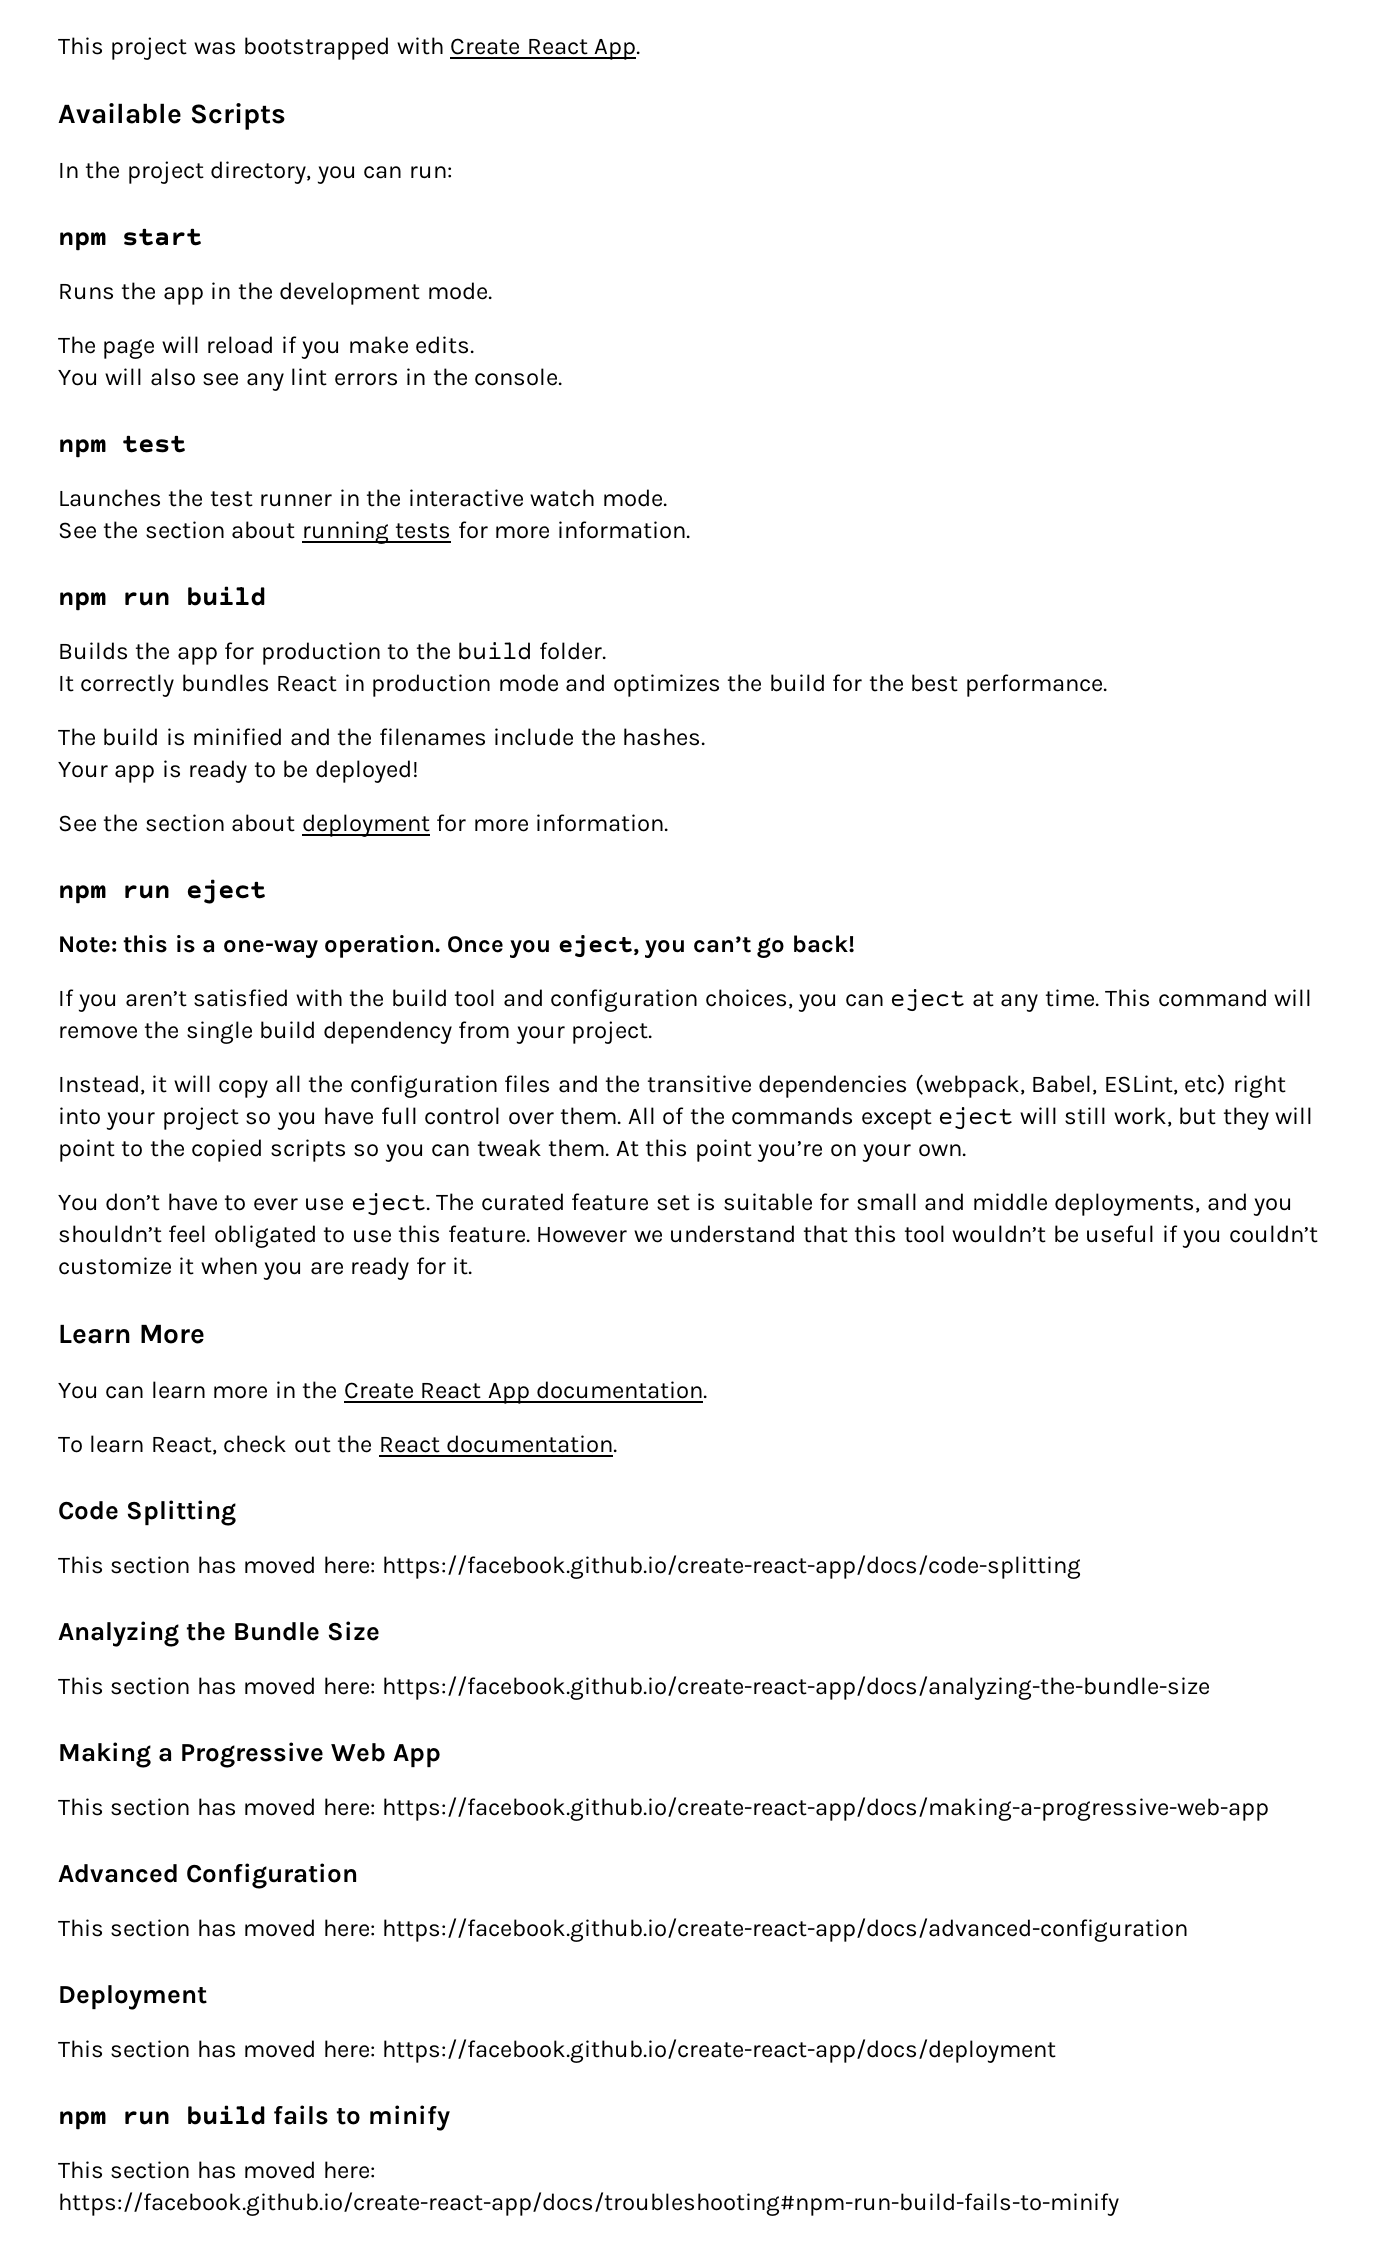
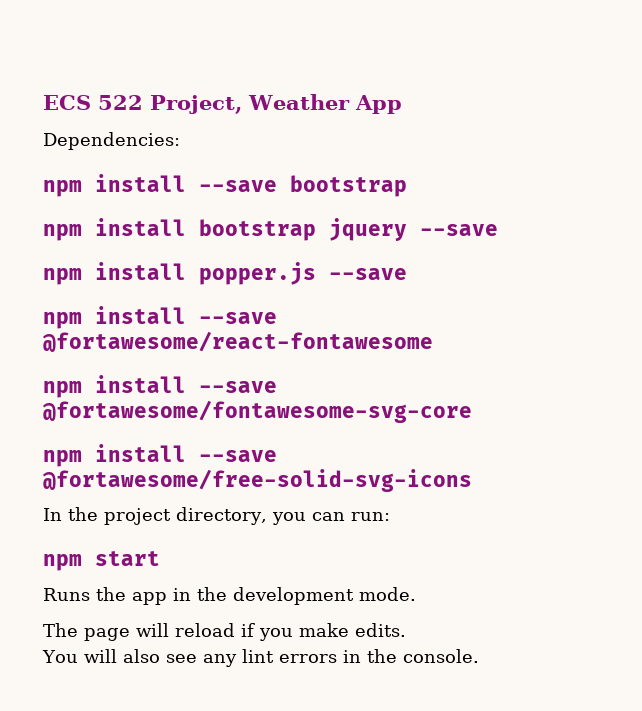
- This project was bootstrapped with Create React App.
- Available Scripts
+ ECS 522 Project, Weather App
+ Dependencies:
+ npm install --save bootstrap
+ npm install bootstrap jquery --save
+ npm install popper.js --save
+ npm install --save @fortawesome/react-fontawesome
+ npm install --save @fortawesome/fontawesome-svg-core
+ npm install --save @fortawesome/free-solid-svg-icons
- npm test
- Launches the test runner in the interactive watch mode.
- See the section about running tests for more information.
- npm run build
- Builds the app for production to the build folder.
- It correctly bundles React in production mode and optimizes the build for the best performance.
- The build is minified and the filenames include the hashes.
- Your app is ready to be deployed!
- See the section about deployment for more information.
- npm run eject
- Note: this is a one-way operation. Once you eject, you can’t go back!
- If you aren’t satisfied with the build tool and configuration choices, you can eject at any time. This command will remove the single build dependency from your project.
- Instead, it will copy all the configuration files and the transitive dependencies (webpack, Babel, ESLint, etc) right into your project so you have full control over them. All of the commands except eject will still work, but they will point to the copied scripts so you can tweak them. At this point you’re on your own.
- You don’t have to ever use eject. The curated feature set is suitable for small and middle deployments, and you shouldn’t feel obligated to use this feature. However we understand that this tool wouldn’t be useful if you couldn’t customize it when you are ready for it.
- Learn More
- You can learn more in the Create React App documentation.
- To learn React, check out the React documentation.
- Code Splitting
- This section has moved here: https://facebook.github.io/create-react-app/docs/code-splitting
- Analyzing the Bundle Size
- This section has moved here: https://facebook.github.io/create-react-app/docs/analyzing-the-bundle-size
- Making a Progressive Web App
- This section has moved here: https://facebook.github.io/create-react-app/docs/making-a-progressive-web-app
- Advanced Configuration
- This section has moved here: https://facebook.github.io/create-react-app/docs/advanced-configuration
- Deployment
- This section has moved here: https://facebook.github.io/create-react-app/docs/deployment
- npm run build fails to minify
- This section has moved here: https://facebook.github.io/create-react-app/docs/troubleshooting#npm-run-build-fails-to-minify

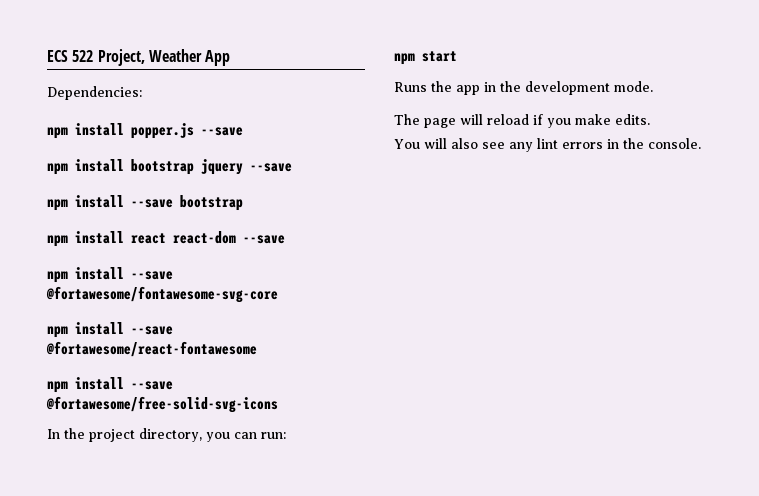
- npm install --save bootstrap
+ npm install popper.js --save
- npm install popper.js --save
+ npm install --save bootstrap
+ npm install react react-dom --save
+ npm install --save @fortawesome/fontawesome-svg-core
  npm install --save @fortawesome/react-fontawesome
- npm install --save @fortawesome/fontawesome-svg-core

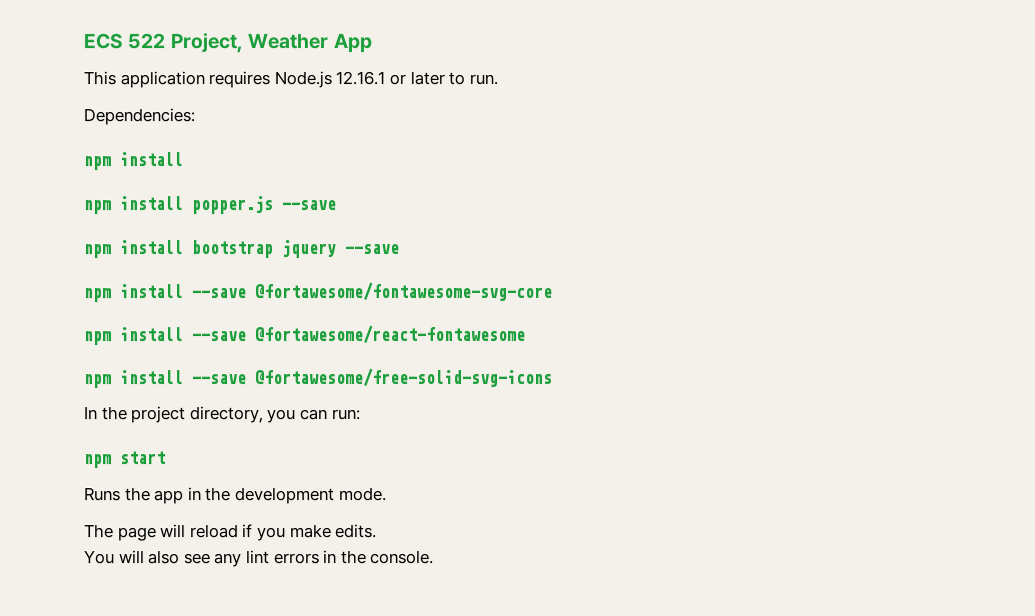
+ This application requires Node.js 12.16.1 or later to run.
  Dependencies:
+ npm install
- npm install --save bootstrap
- npm install react react-dom --save

